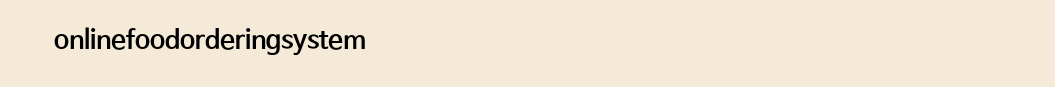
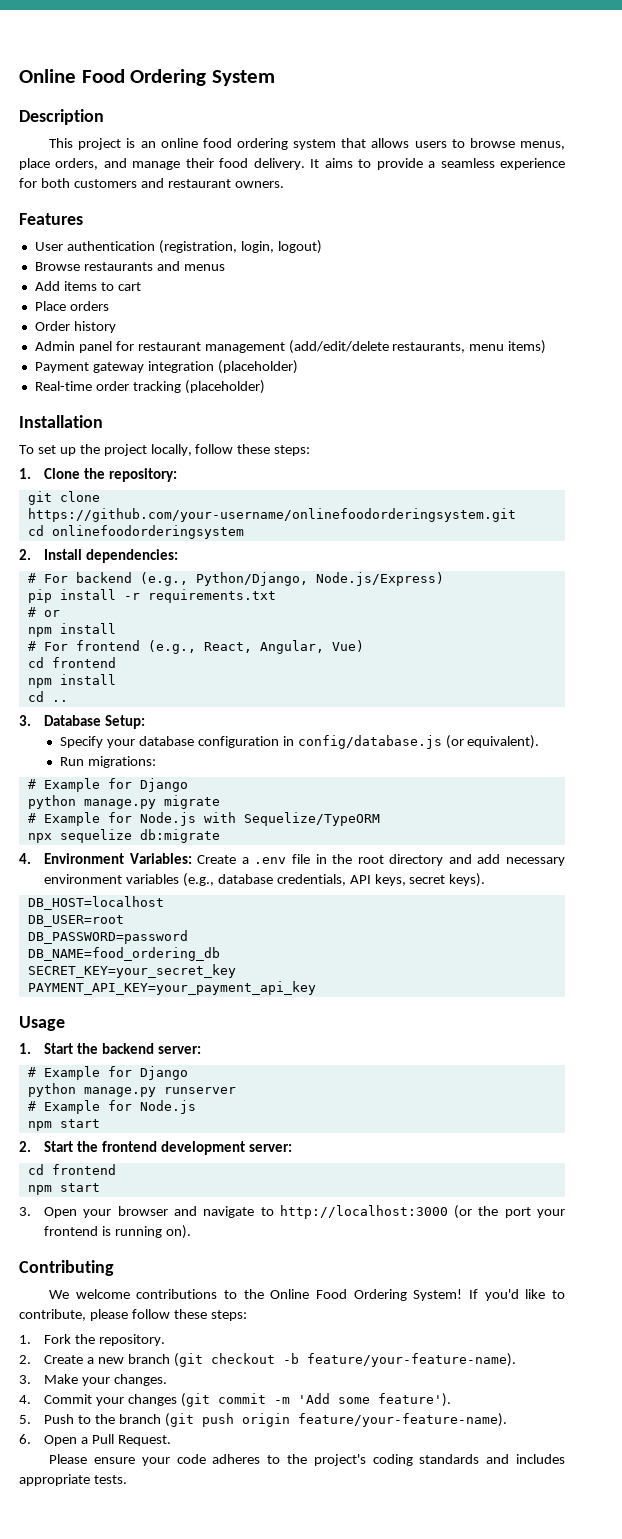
- onlinefoodorderingsystem
+ Online Food Ordering System
+ Description
+ This project is an online food ordering system that allows users to browse menus, place orders, and manage their food delivery. It aims to provide a seamless experience for both customers and restaurant owners.
+ Features
+ User authentication (registration, login, logout)
+ Browse restaurants and menus
+ Add items to cart
+ Place orders
+ Order history
+ Admin panel for restaurant management (add/edit/delete restaurants, menu items)
+ Payment gateway integration (placeholder)
+ Real-time order tracking (placeholder)
+ Installation
+ To set up the project locally, follow these steps:
+ 1. Clone the repository:
+ git clone https://github.com/your-username/onlinefoodorderingsystem.git
+ cd onlinefoodorderingsystem
+ 2. Install dependencies:
+ # For backend (e.g., Python/Django, Node.js/Express)
+ pip install -r requirements.txt
+ # or
+ npm install
+ # For frontend (e.g., React, Angular, Vue)
+ cd frontend
+ npm install
+ cd ..
+ 3. Database Setup:
+ Specify your database configuration in config/database.js (or equivalent).
+ Run migrations:
+ # Example for Django
+ python manage.py migrate
+ # Example for Node.js with Sequelize/TypeORM
+ npx sequelize db:migrate
+ 4. Environment Variables: Create a .env file in the root directory and add necessary environment variables (e.g., database credentials, API keys, secret keys).
+ DB_HOST=localhost
+ DB_USER=root
+ DB_PASSWORD=password
+ DB_NAME=food_ordering_db
+ SECRET_KEY=your_secret_key
+ PAYMENT_API_KEY=your_payment_api_key
+ Usage
+ 1. Start the backend server:
+ # Example for Django
+ python manage.py runserver
+ # Example for Node.js
+ npm start
+ 2. Start the frontend development server:
+ cd frontend
+ npm start
+ 3. Open your browser and navigate to http://localhost:3000 (or the port your frontend is running on).
+ Contributing
+ We welcome contributions to the Online Food Ordering System! If you'd like to contribute, please follow these steps:
+ 1. Fork the repository.
+ 2. Create a new branch (git checkout -b feature/your-feature-name).
+ 3. Make your changes.
+ 4. Commit your changes (git commit -m 'Add some feature').
+ 5. Push to the branch (git push origin feature/your-feature-name).
+ 6. Open a Pull Request.
+ Please ensure your code adheres to the project's coding standards and includes appropriate tests.

